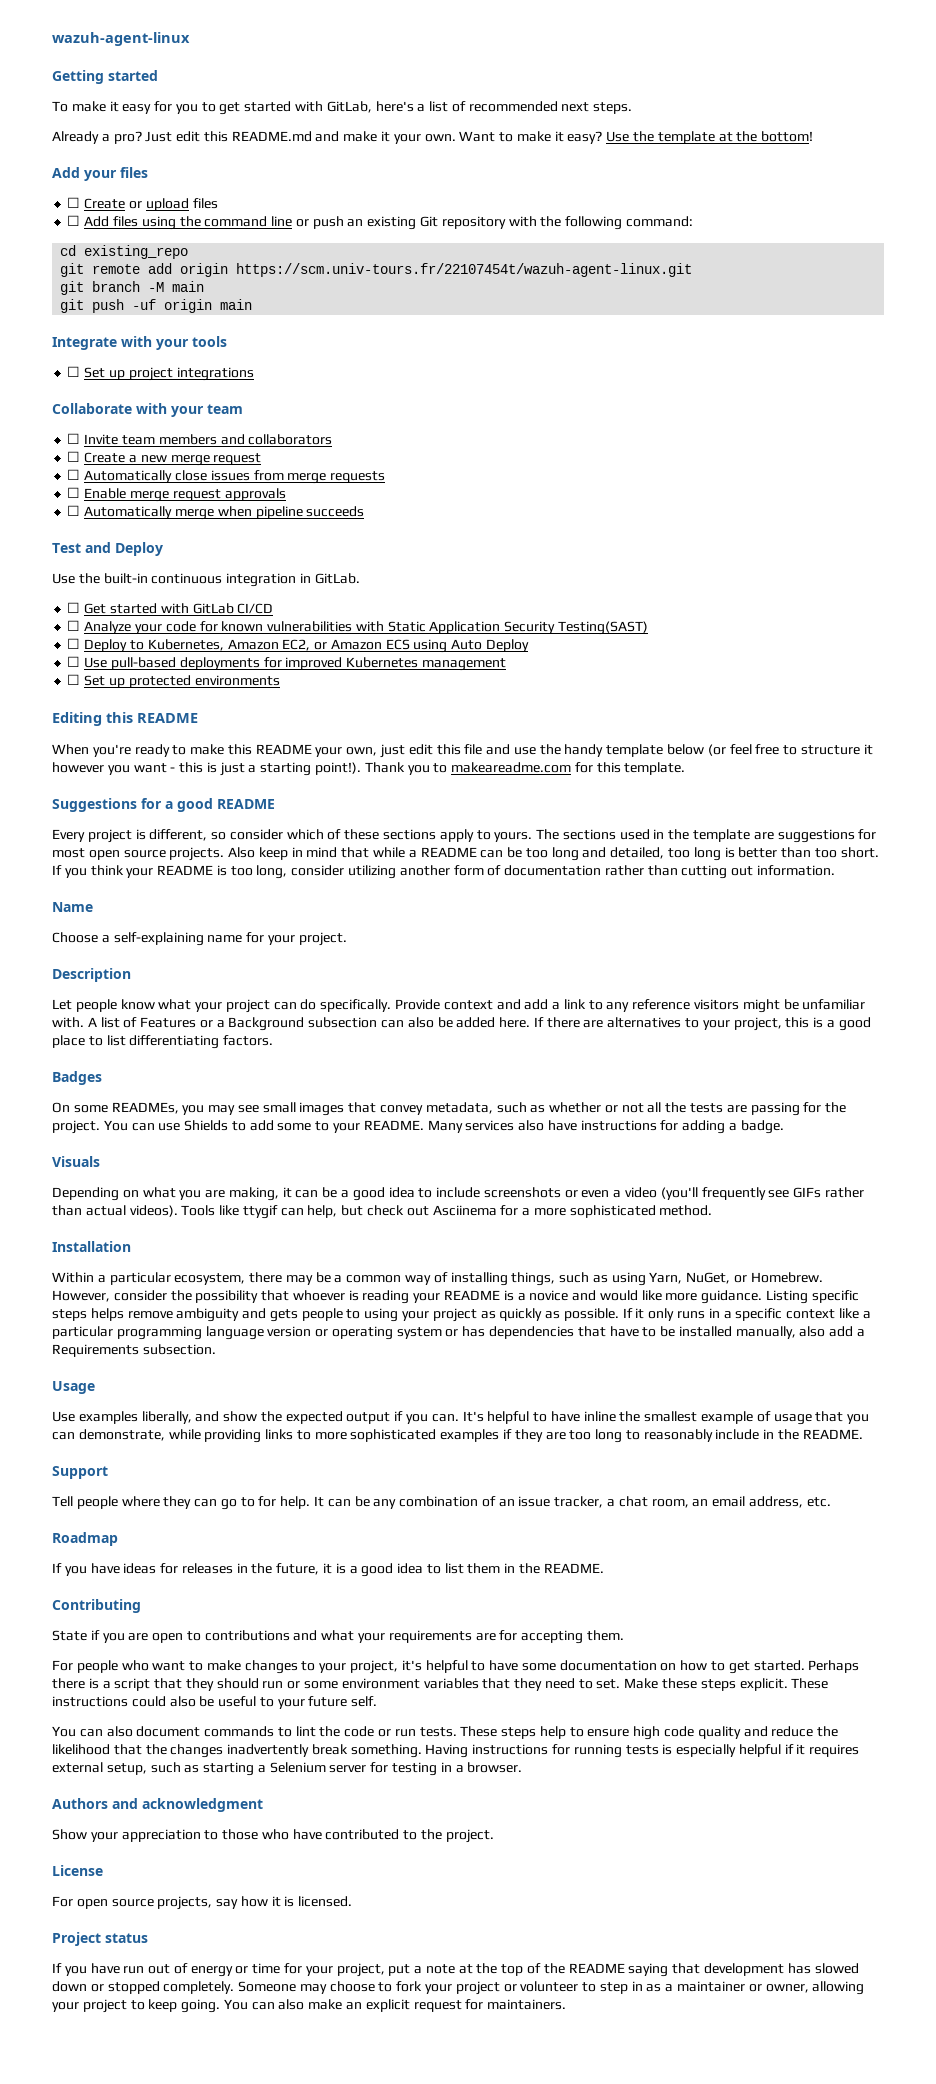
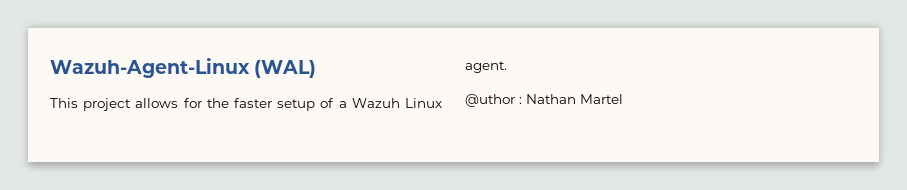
- wazuh-agent-linux
- Getting started
- To make it easy for you to get started with GitLab, here's a list of recommended next steps.
- Already a pro? Just edit this README.md and make it your own. Want to make it easy? Use the template at the bottom!
- Add your files
- ☐ Create or upload files
- ☐ Add files using the command line or push an existing Git repository with the following command:
- cd existing_repo
- git remote add origin https://scm.univ-tours.fr/22107454t/wazuh-agent-linux.git
- git branch -M main
- git push -uf origin main
- Integrate with your tools
- ☐ Set up project integrations
- Collaborate with your team
- ☐ Invite team members and collaborators
- ☐ Create a new merge request
- ☐ Automatically close issues from merge requests
- ☐ Enable merge request approvals
- ☐ Automatically merge when pipeline succeeds
- Test and Deploy
- Use the built-in continuous integration in GitLab.
- ☐ Get started with GitLab CI/CD
- ☐ Analyze your code for known vulnerabilities with Static Application Security Testing(SAST)
- ☐ Deploy to Kubernetes, Amazon EC2, or Amazon ECS using Auto Deploy
- ☐ Use pull-based deployments for improved Kubernetes management
- ☐ Set up protected environments
- Editing this README
- When you're ready to make this README your own, just edit this file and use the handy template below (or feel free to structure it however you want - this is just a starting point!). Thank you to makeareadme.com for this template.
- Suggestions for a good README
- Every project is different, so consider which of these sections apply to yours. The sections used in the template are suggestions for most open source projects. Also keep in mind that while a README can be too long and detailed, too long is better than too short. If you think your README is too long, consider utilizing another form of documentation rather than cutting out information.
- Name
- Choose a self-explaining name for your project.
- Description
- Let people know what your project can do specifically. Provide context and add a link to any reference visitors might be unfamiliar with. A list of Features or a Background subsection can also be added here. If there are alternatives to your project, this is a good place to list differentiating factors.
- Badges
- On some READMEs, you may see small images that convey metadata, such as whether or not all the tests are passing for the project. You can use Shields to add some to your README. Many services also have instructions for adding a badge.
- Visuals
- Depending on what you are making, it can be a good idea to include screenshots or even a video (you'll frequently see GIFs rather than actual videos). Tools like ttygif can help, but check out Asciinema for a more sophisticated method.
- Installation
- Within a particular ecosystem, there may be a common way of installing things, such as using Yarn, NuGet, or Homebrew. However, consider the possibility that whoever is reading your README is a novice and would like more guidance. Listing specific steps helps remove ambiguity and gets people to using your project as quickly as possible. If it only runs in a specific context like a particular programming language version or operating system or has dependencies that have to be installed manually, also add a Requirements subsection.
- Usage
- Use examples liberally, and show the expected output if you can. It's helpful to have inline the smallest example of usage that you can demonstrate, while providing links to more sophisticated examples if they are too long to reasonably include in the README.
- Support
- Tell people where they can go to for help. It can be any combination of an issue tracker, a chat room, an email address, etc.
- Roadmap
- If you have ideas for releases in the future, it is a good idea to list them in the README.
- Contributing
- State if you are open to contributions and what your requirements are for accepting them.
- For people who want to make changes to your project, it's helpful to have some documentation on how to get started. Perhaps there is a script that they should run or some environment variables that they need to set. Make these steps explicit. These instructions could also be useful to your future self.
- You can also document commands to lint the code or run tests. These steps help to ensure high code quality and reduce the likelihood that the changes inadvertently break something. Having instructions for running tests is especially helpful if it requires external setup, such as starting a Selenium server for testing in a browser.
- Authors and acknowledgment
- Show your appreciation to those who have contributed to the project.
- License
- For open source projects, say how it is licensed.
- Project status
- If you have run out of energy or time for your project, put a note at the top of the README saying that development has slowed down or stopped completely. Someone may choose to fork your project or volunteer to step in as a maintainer or owner, allowing your project to keep going. You can also make an explicit request for maintainers.
+ Wazuh-Agent-Linux (WAL)
+ This project allows for the faster setup of a Wazuh Linux agent.
+ @uthor : Nathan Martel

